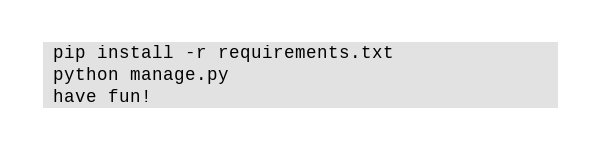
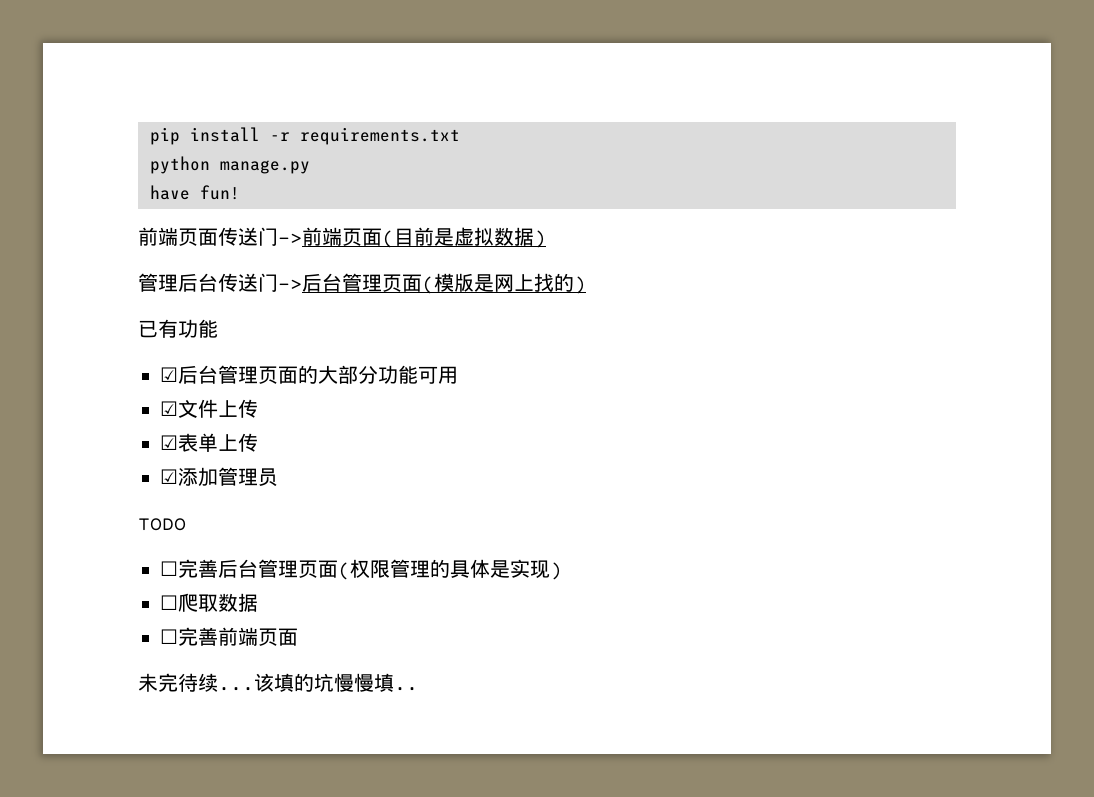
+ 前端页面传送门->前端页面(目前是虚拟数据)
+ 管理后台传送门->后台管理页面(模版是网上找的)
+ 已有功能
+ ☑后台管理页面的大部分功能可用
+ ☑文件上传
+ ☑表单上传
+ ☑添加管理员
+ TODO
+ ☐完善后台管理页面(权限管理的具体是实现)
+ ☐爬取数据
+ ☐完善前端页面
+ 未完待续...该填的坑慢慢填..

